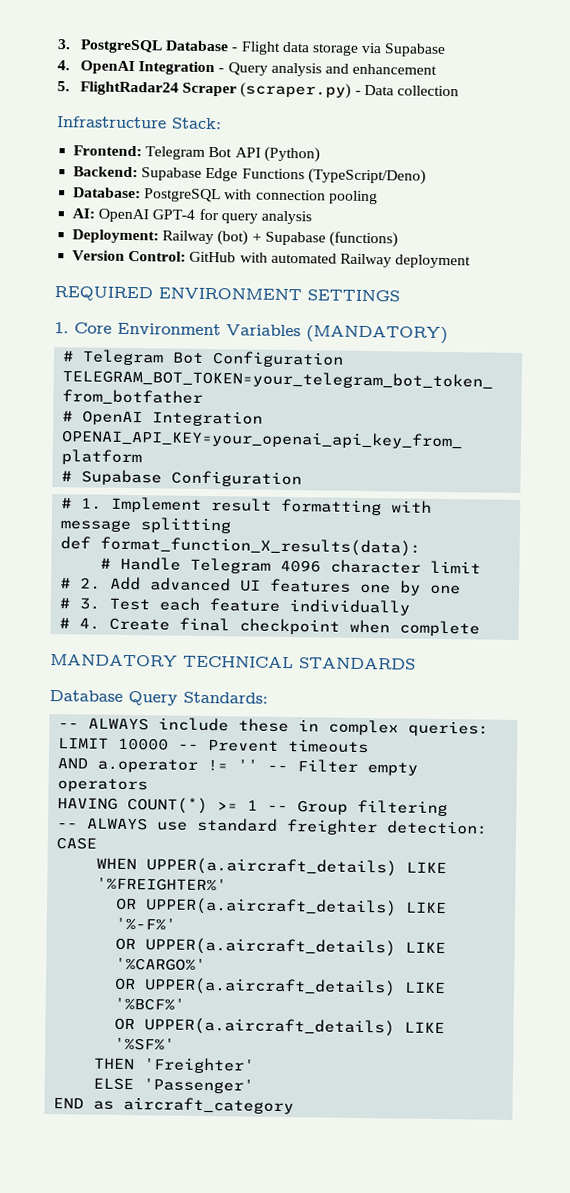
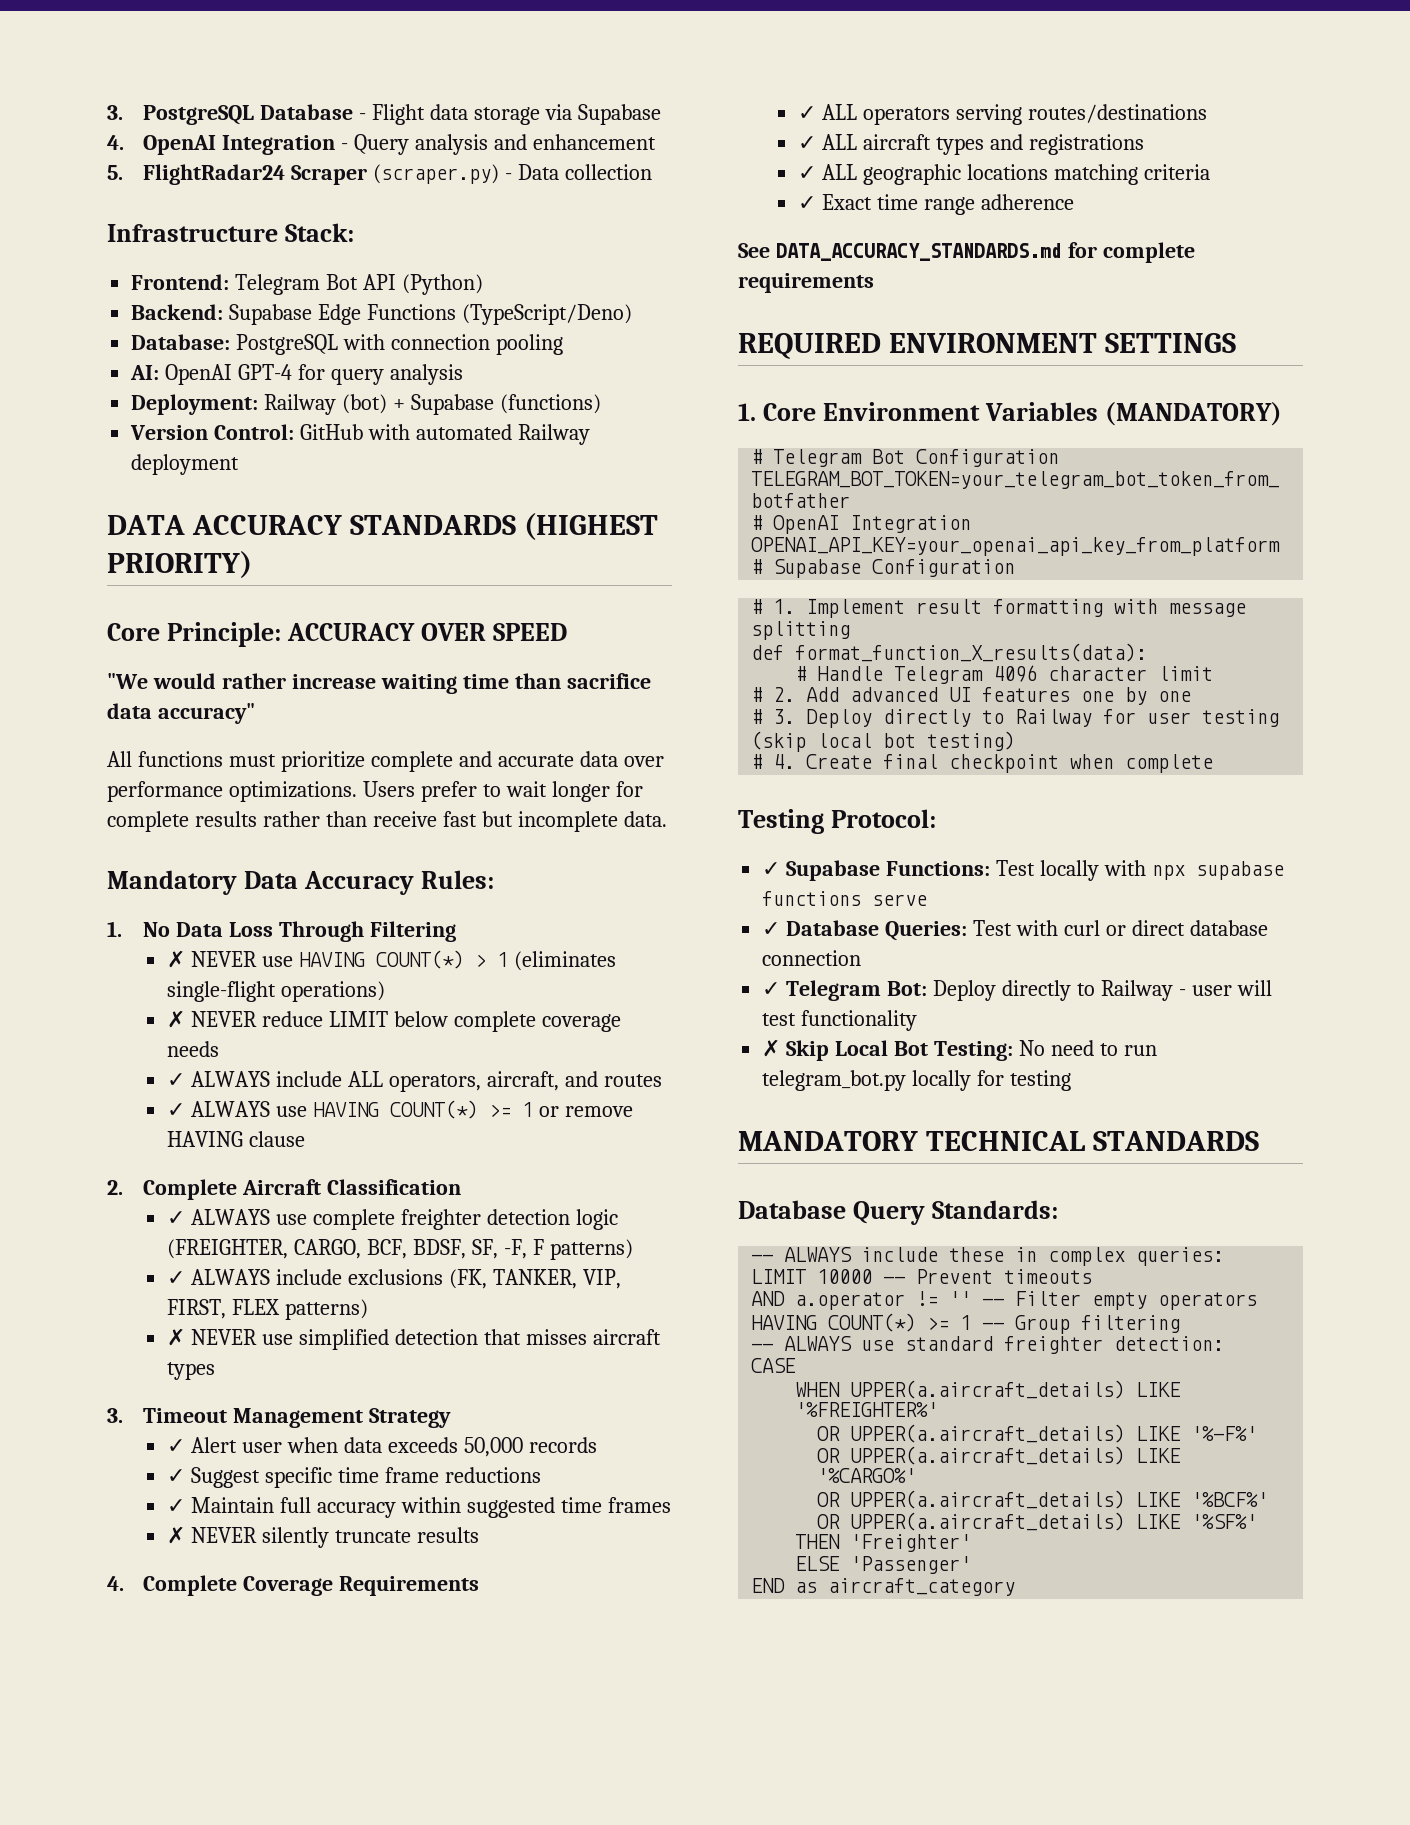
+ DATA ACCURACY STANDARDS (HIGHEST PRIORITY)
+ Core Principle: ACCURACY OVER SPEED
+ "We would rather increase waiting time than sacrifice data accuracy"
+ All functions must prioritize complete and accurate data over performance optimizations. Users prefer to wait longer for complete results rather than receive fast but incomplete data.
+ Mandatory Data Accuracy Rules:
+ 1. No Data Loss Through Filtering
+ ✗ NEVER use HAVING COUNT(*) > 1 (eliminates single-flight operations)
+ ✗ NEVER reduce LIMIT below complete coverage needs
+ ✓ ALWAYS include ALL operators, aircraft, and routes
+ ✓ ALWAYS use HAVING COUNT(*) >= 1 or remove HAVING clause
+ 2. Complete Aircraft Classification
+ ✓ ALWAYS use complete freighter detection logic (FREIGHTER, CARGO, BCF, BDSF, SF, -F, F patterns)
+ ✓ ALWAYS include exclusions (FK, TANKER, VIP, FIRST, FLEX patterns)
+ ✗ NEVER use simplified detection that misses aircraft types
+ 3. Timeout Management Strategy
+ ✓ Alert user when data exceeds 50,000 records
+ ✓ Suggest specific time frame reductions
+ ✓ Maintain full accuracy within suggested time frames
+ ✗ NEVER silently truncate results
+ 4. Complete Coverage Requirements
+ ✓ ALL operators serving routes/destinations
+ ✓ ALL aircraft types and registrations
+ ✓ ALL geographic locations matching criteria
+ ✓ Exact time range adherence
+ See DATA_ACCURACY_STANDARDS.md for complete requirements
- # 3. Test each feature individually
+ # 3. Deploy directly to Railway for user testing (skip local bot testing)
+ Testing Protocol:
+ ✓ Supabase Functions: Test locally with npx supabase functions serve
+ ✓ Database Queries: Test with curl or direct database connection
+ ✓ Telegram Bot: Deploy directly to Railway - user will test functionality
+ ✗ Skip Local Bot Testing: No need to run telegram_bot.py locally for testing

